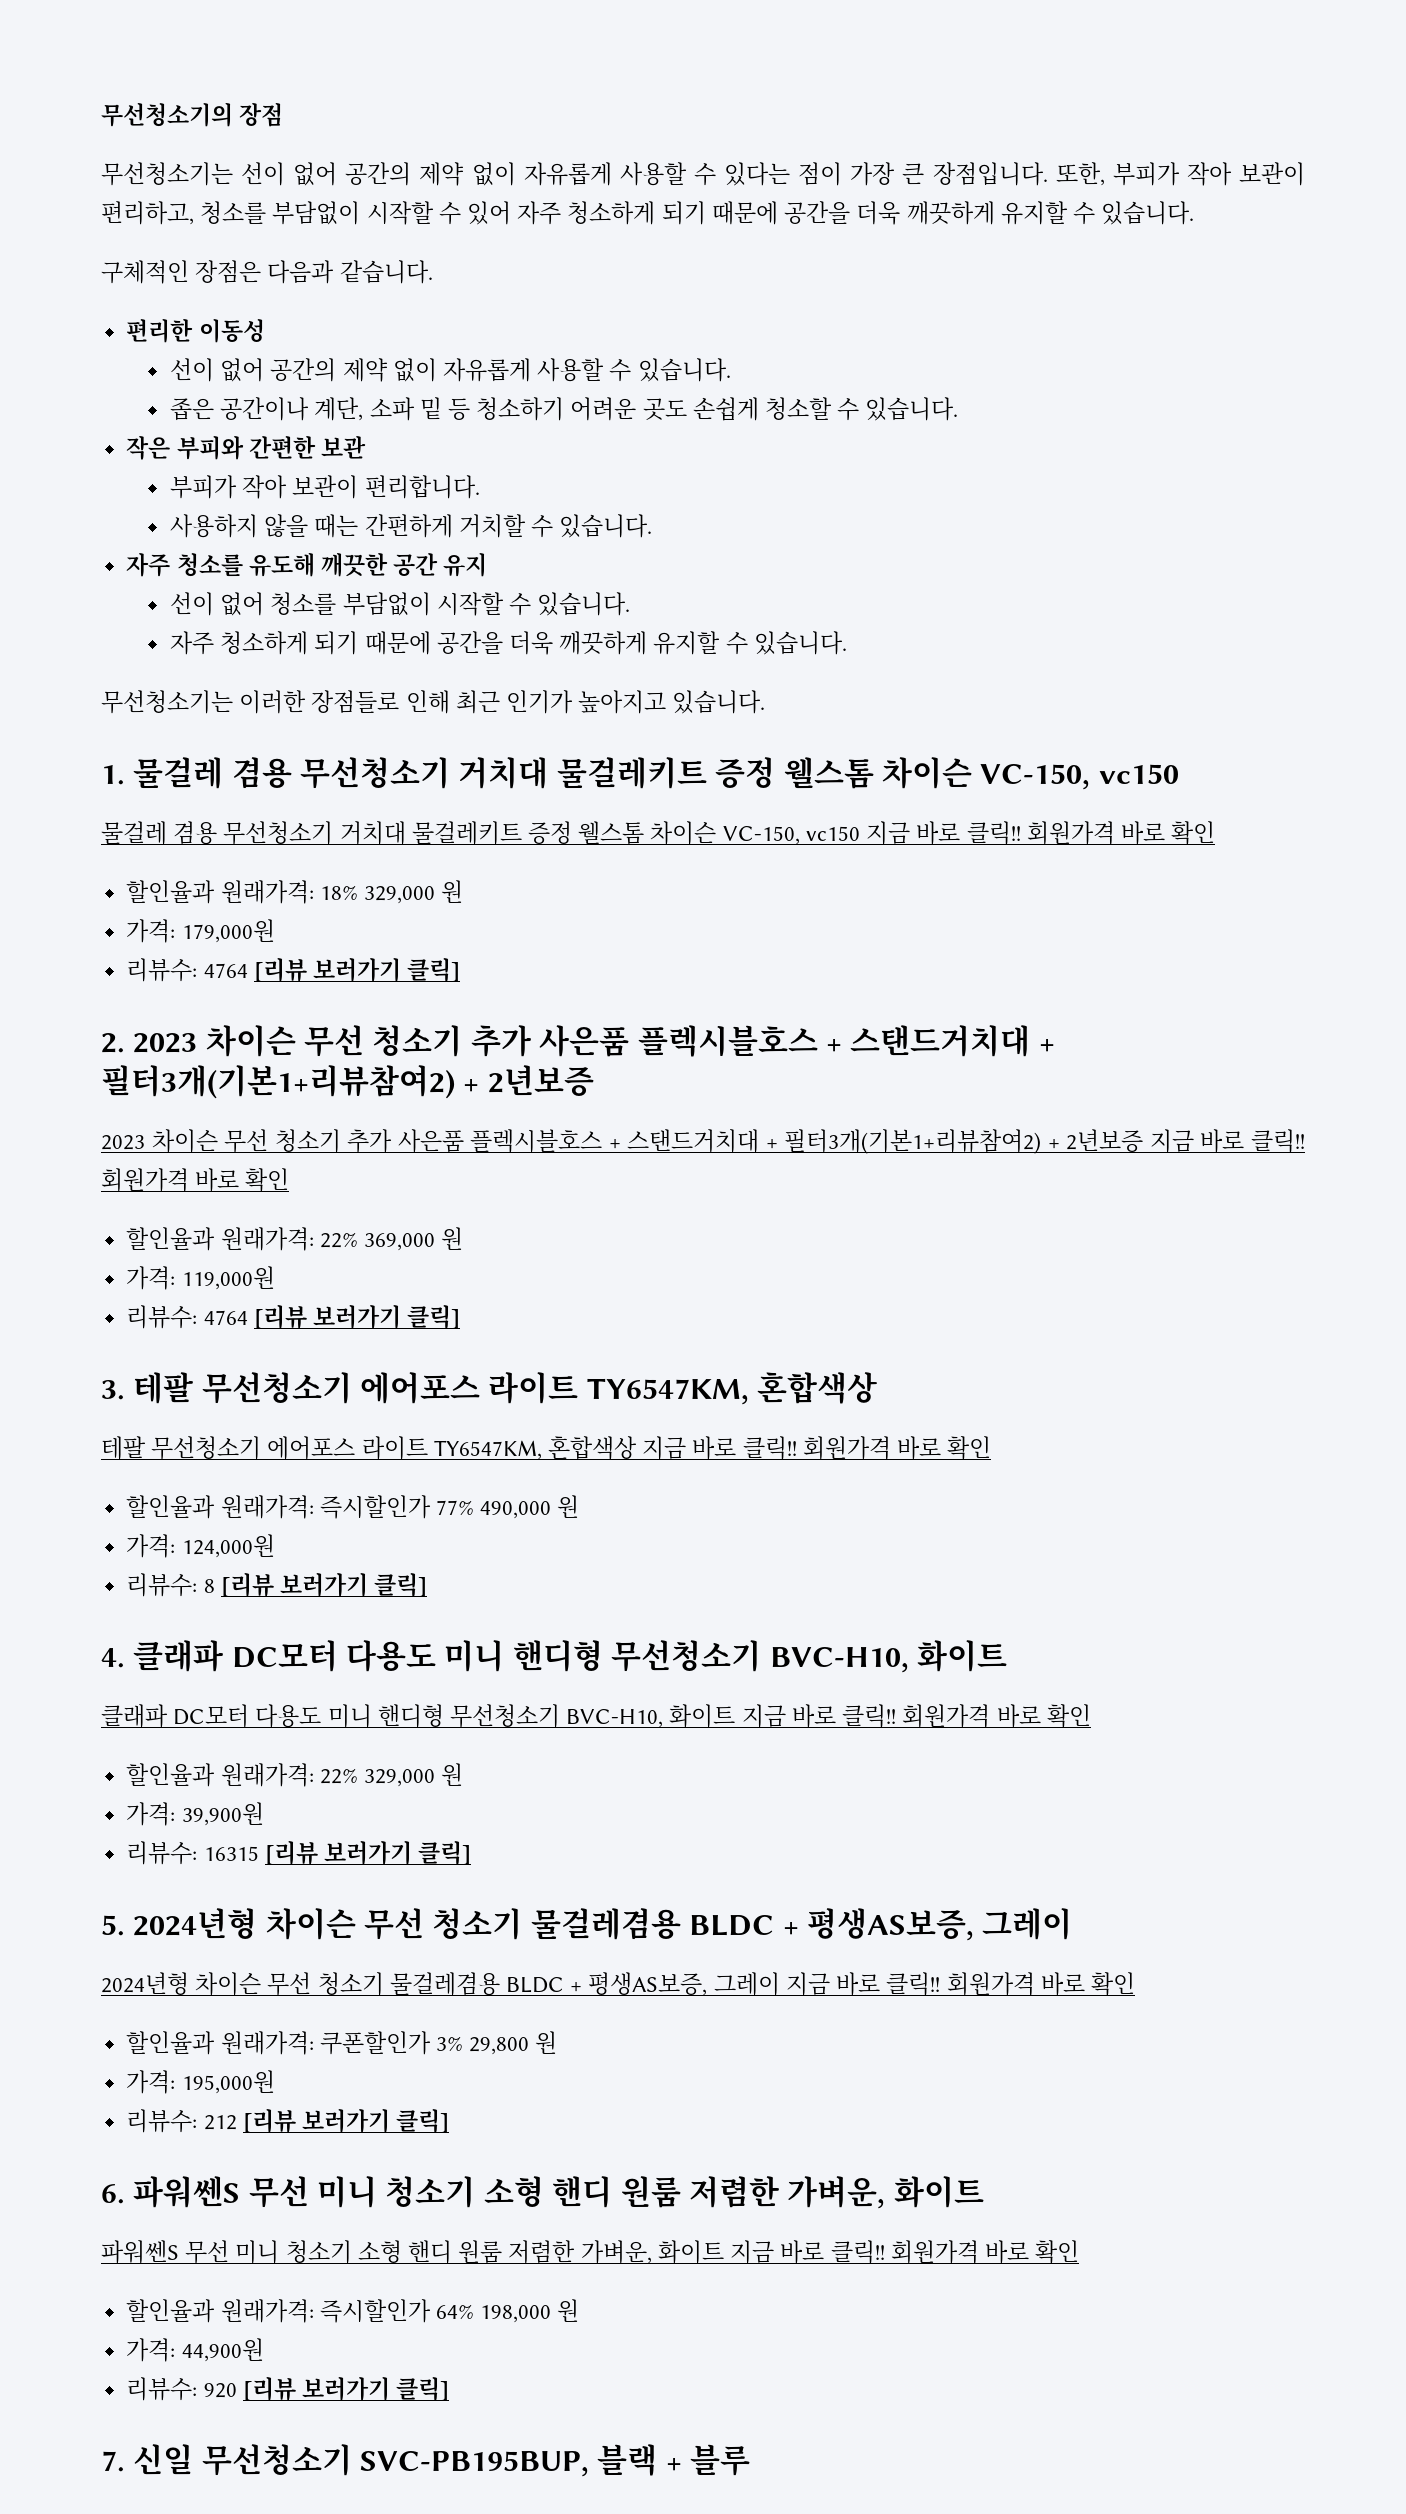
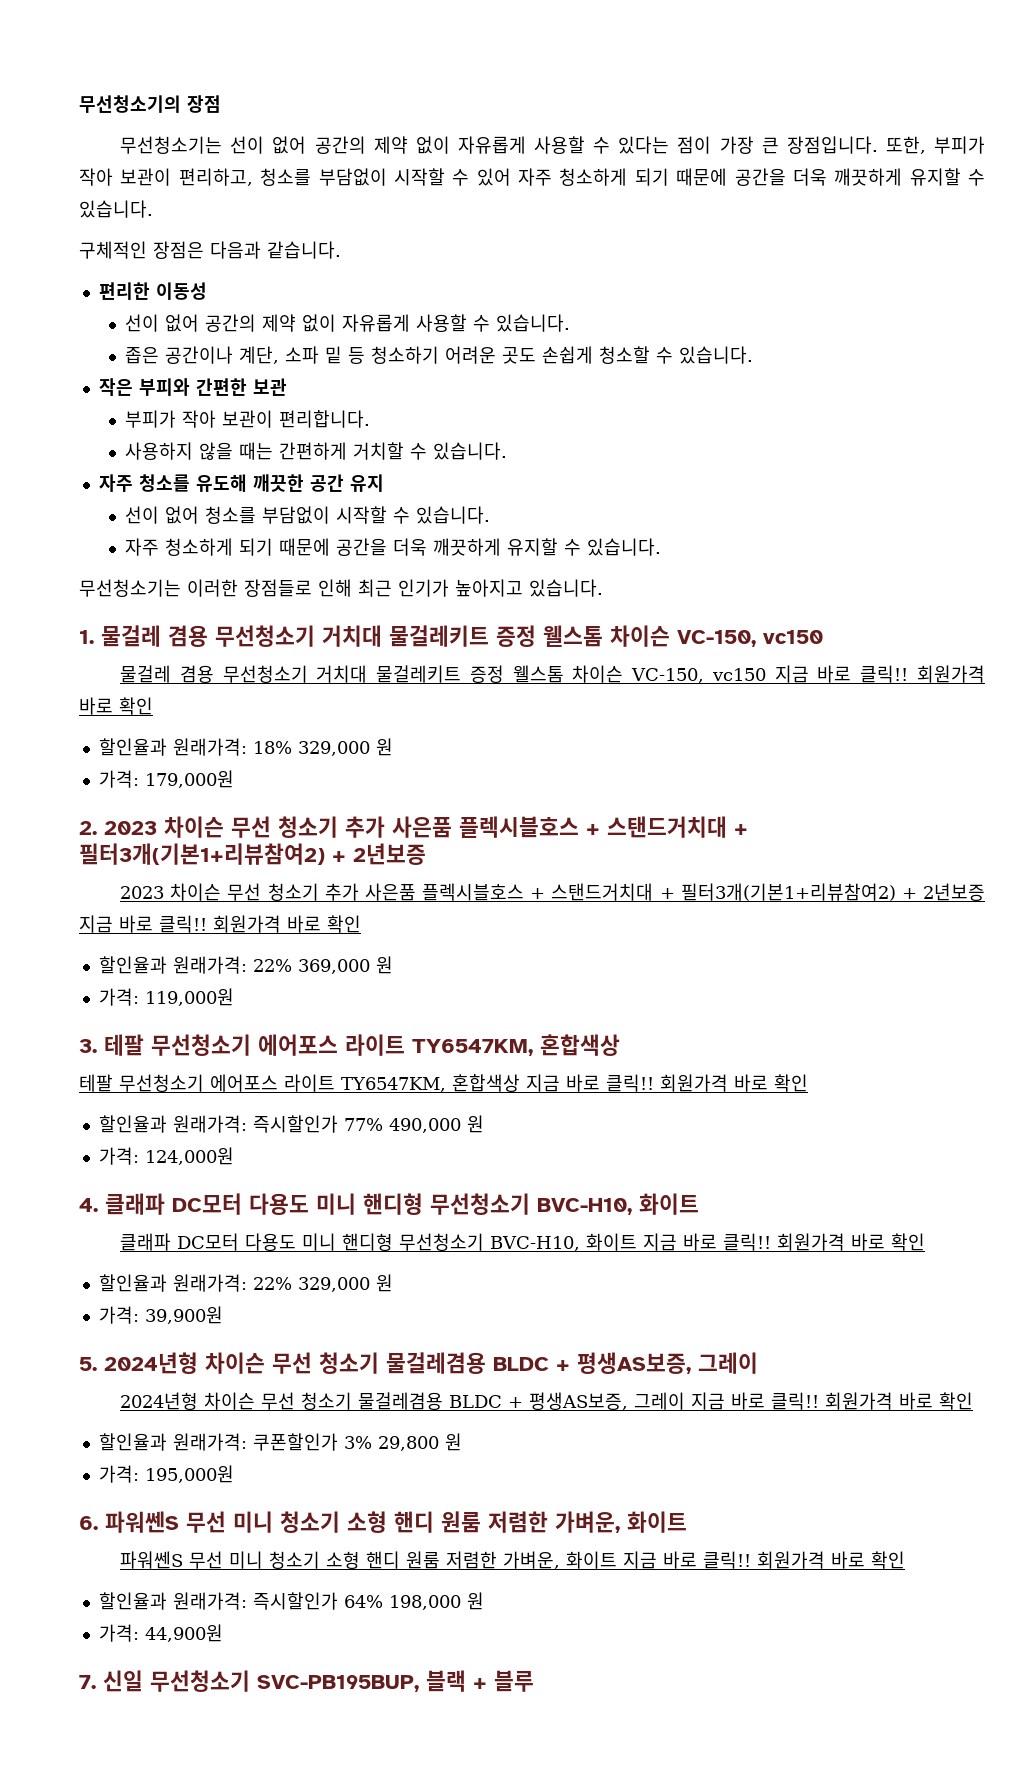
  가격: 179,000원
- 리뷰수: 4764 [리뷰 보러가기 클릭]
  가격: 119,000원
- 리뷰수: 4764 [리뷰 보러가기 클릭]
- 리뷰수: 8 [리뷰 보러가기 클릭]
- 리뷰수: 16315 [리뷰 보러가기 클릭]
- 리뷰수: 212 [리뷰 보러가기 클릭]
- 리뷰수: 920 [리뷰 보러가기 클릭]

